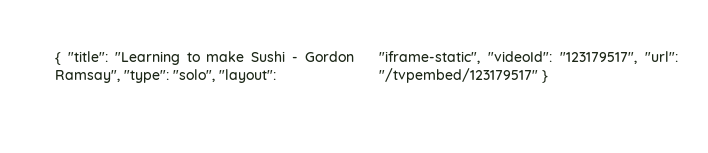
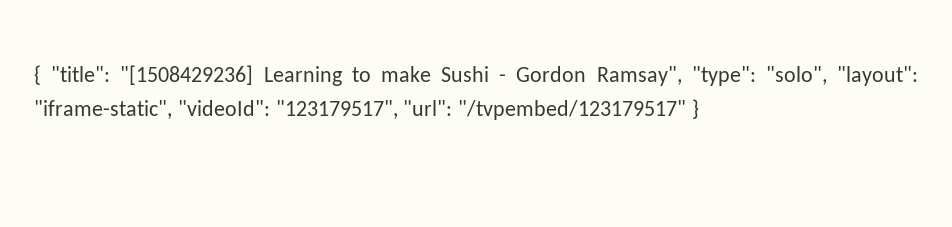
- { "title": "Learning to make Sushi - Gordon Ramsay", "type": "solo", "layout": "iframe-static", "videoId": "123179517", "url": "/tvpembed/123179517" }
+ { "title": "[1508429236] Learning to make Sushi - Gordon Ramsay", "type": "solo", "layout": "iframe-static", "videoId": "123179517", "url": "/tvpembed/123179517" }

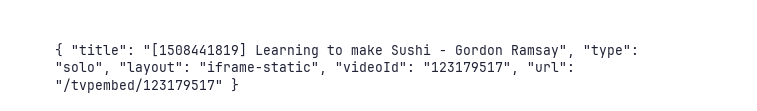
- { "title": "[1508429236] Learning to make Sushi - Gordon Ramsay", "type": "solo", "layout": "iframe-static", "videoId": "123179517", "url": "/tvpembed/123179517" }
+ { "title": "[1508441819] Learning to make Sushi - Gordon Ramsay", "type": "solo", "layout": "iframe-static", "videoId": "123179517", "url": "/tvpembed/123179517" }

